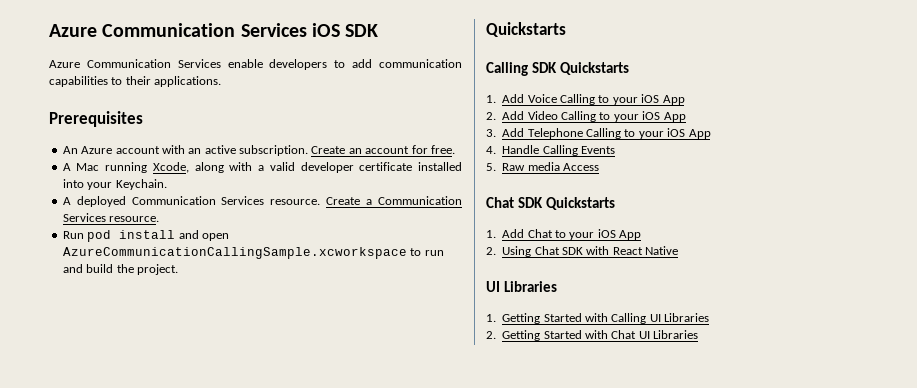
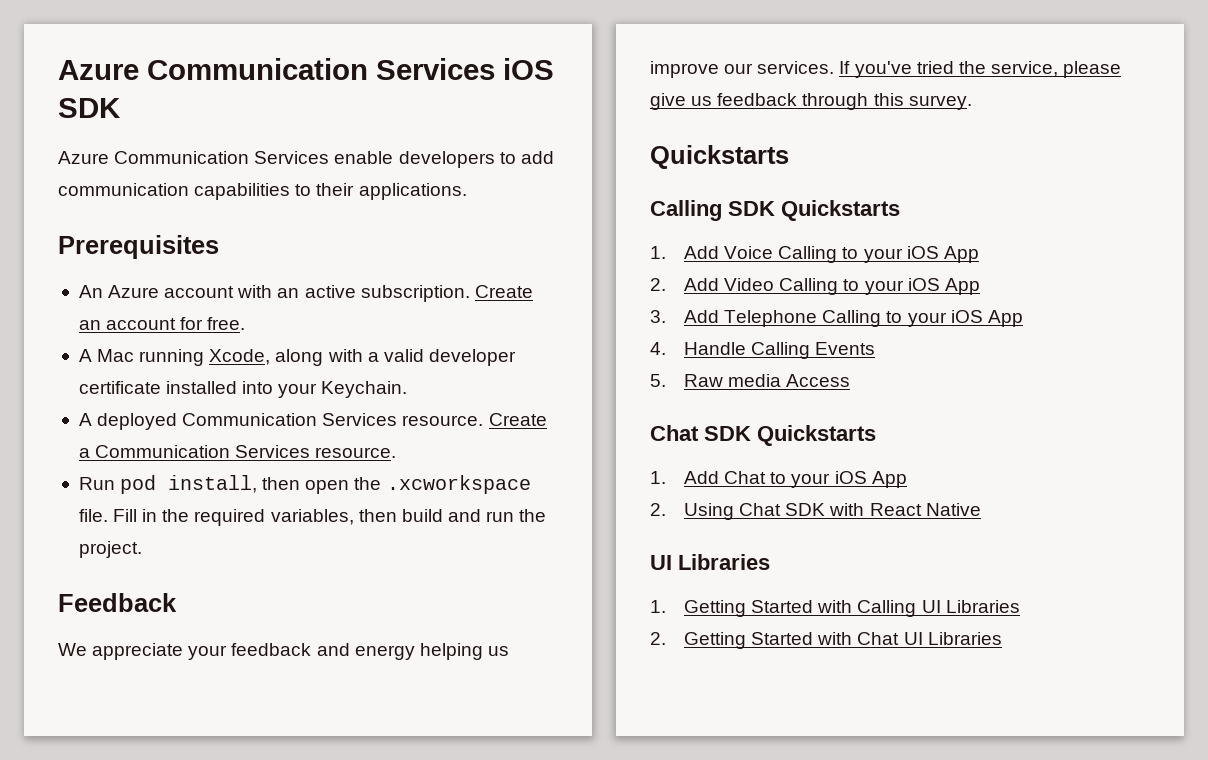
- Run pod install and open AzureCommunicationCallingSample.xcworkspace to run and build the project.
+ Run pod install, then open the .xcworkspace file. Fill in the required variables, then build and run the project.
+ Feedback
+ We appreciate your feedback and energy helping us improve our services. If you've tried the service, please give us feedback through this survey.

